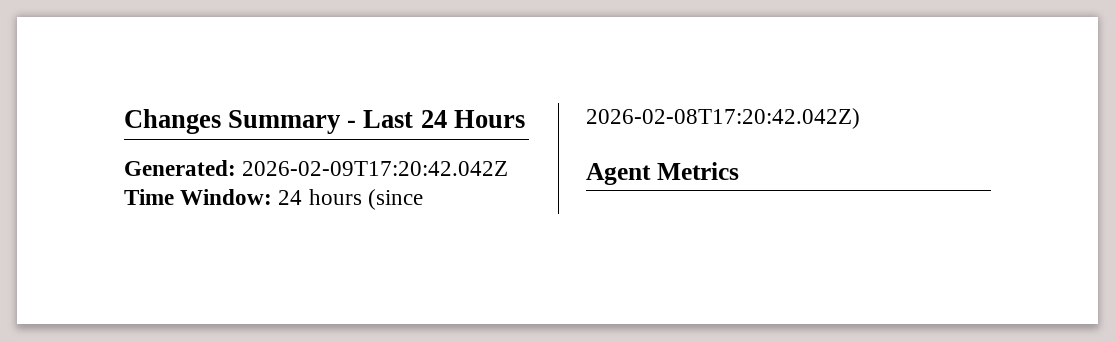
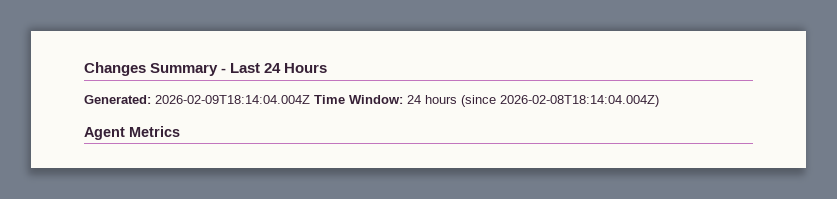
- Generated: 2026-02-09T17:20:42.042Z Time Window: 24 hours (since 2026-02-08T17:20:42.042Z)
+ Generated: 2026-02-09T18:14:04.004Z Time Window: 24 hours (since 2026-02-08T18:14:04.004Z)

